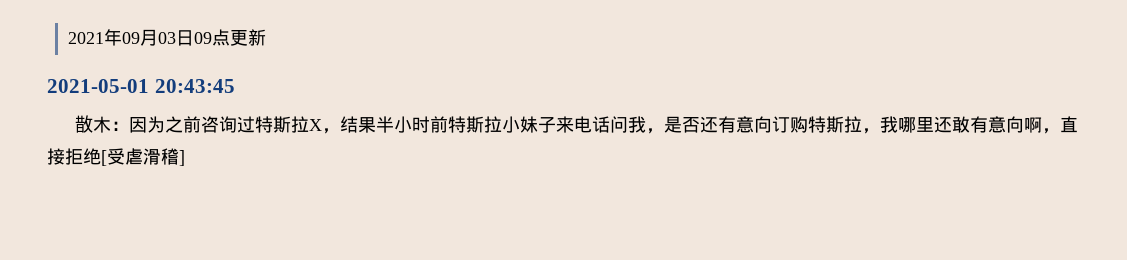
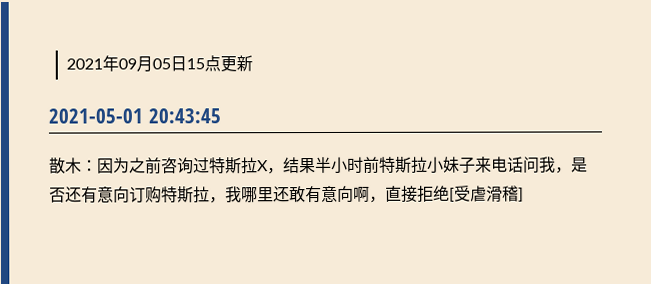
- 2021年09月03日09点更新
+ 2021年09月05日15点更新

